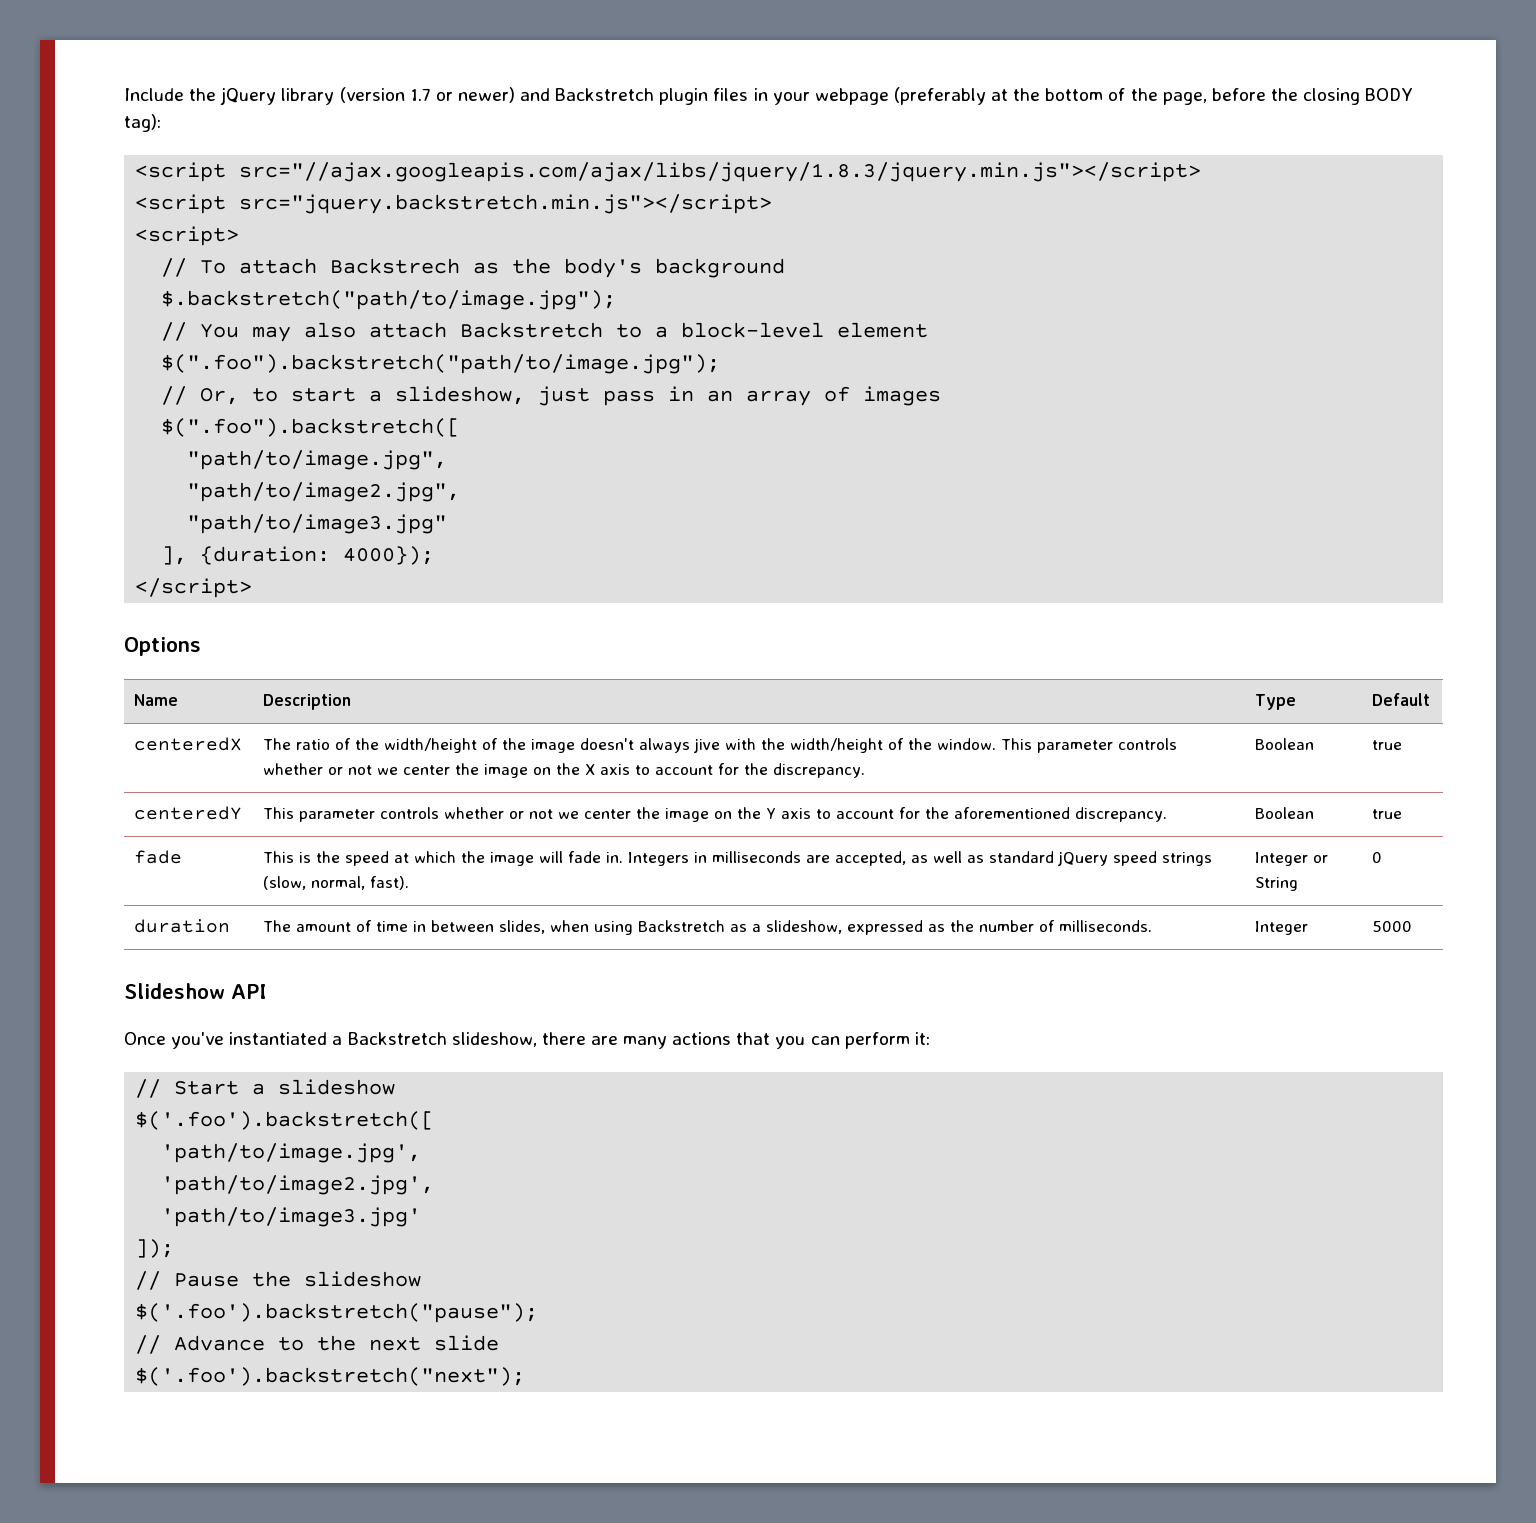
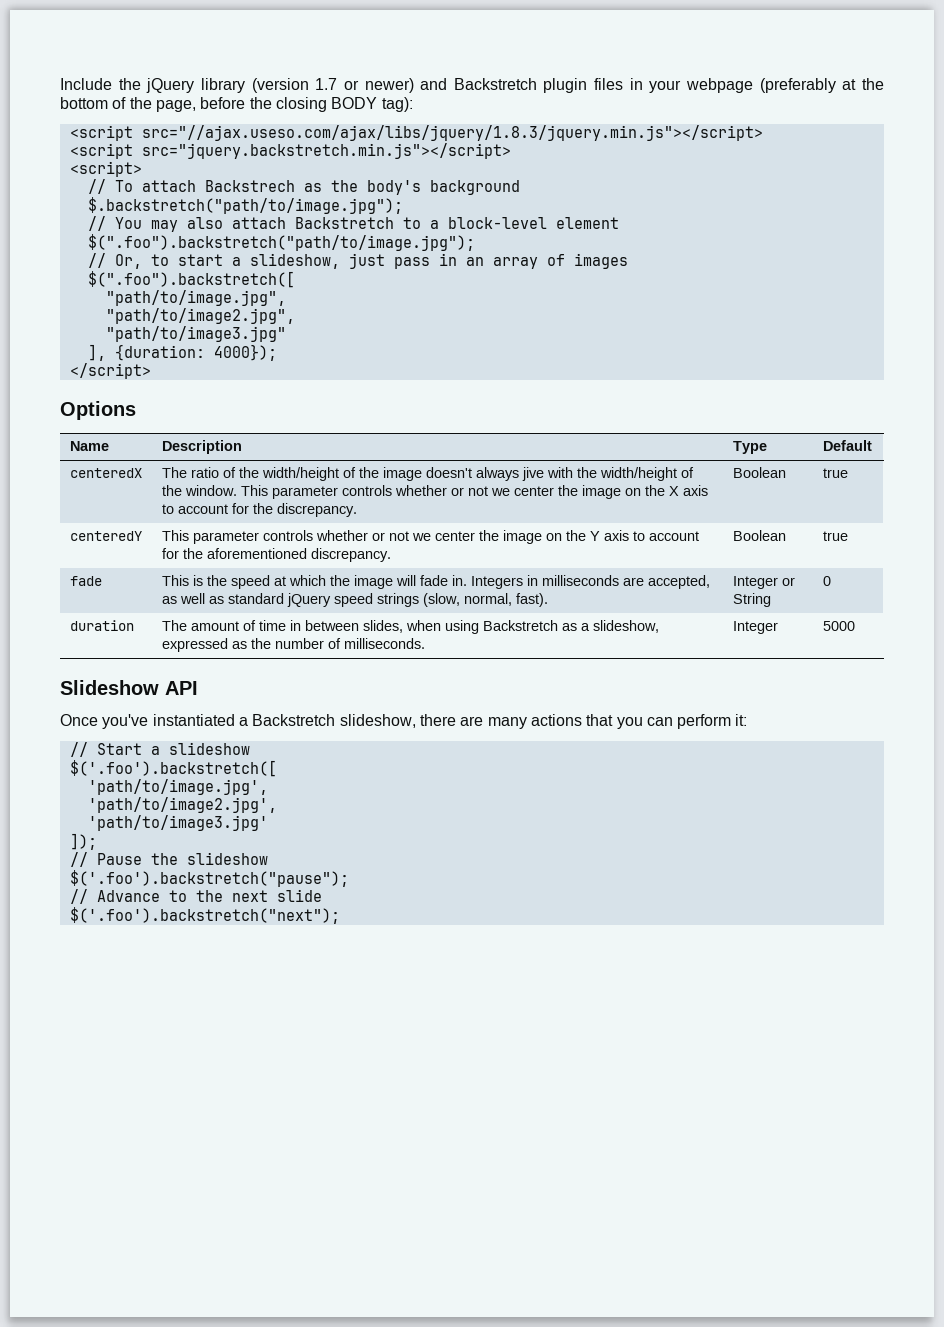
- <script src="//ajax.googleapis.com/ajax/libs/jquery/1.8.3/jquery.min.js"></script>
+ <script src="//ajax.useso.com/ajax/libs/jquery/1.8.3/jquery.min.js"></script>

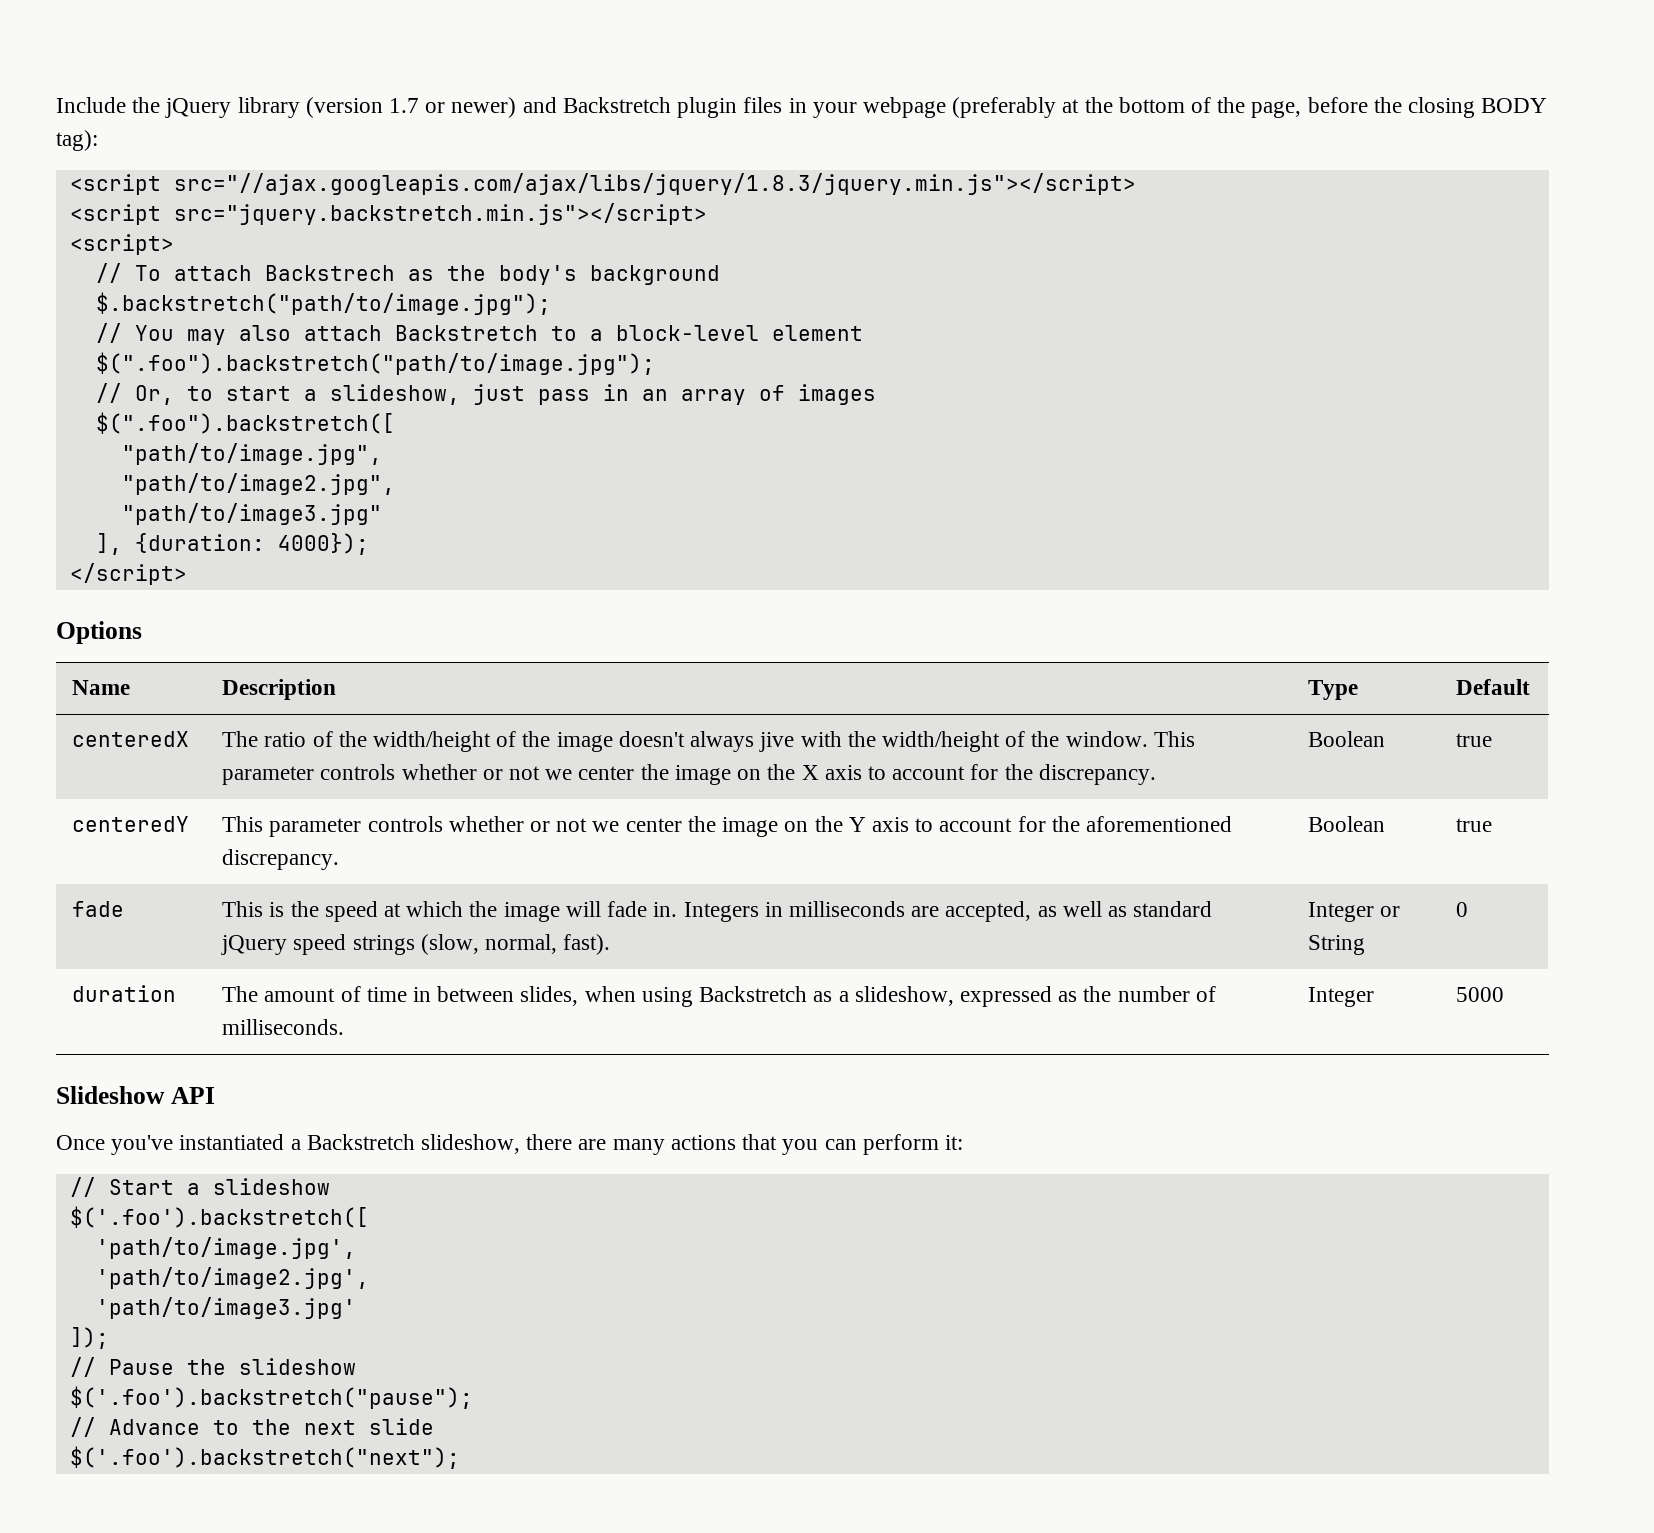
- <script src="//ajax.useso.com/ajax/libs/jquery/1.8.3/jquery.min.js"></script>
+ <script src="//ajax.googleapis.com/ajax/libs/jquery/1.8.3/jquery.min.js"></script>

